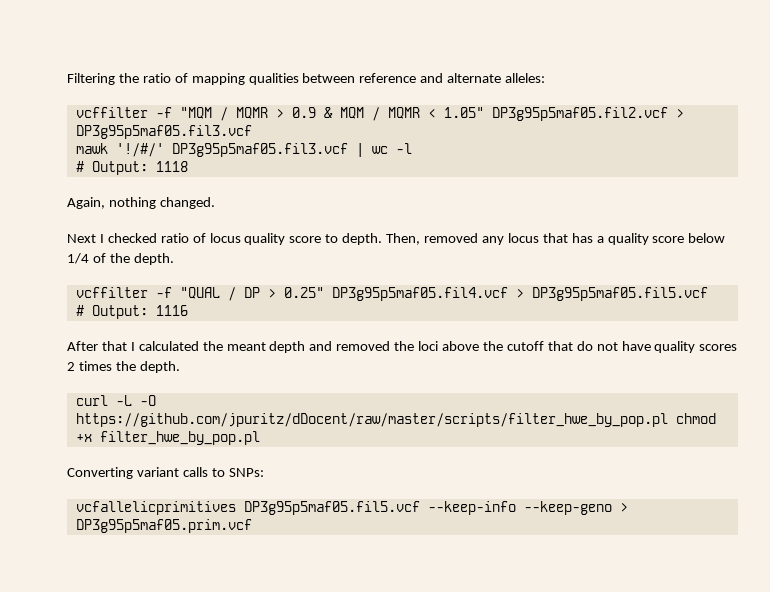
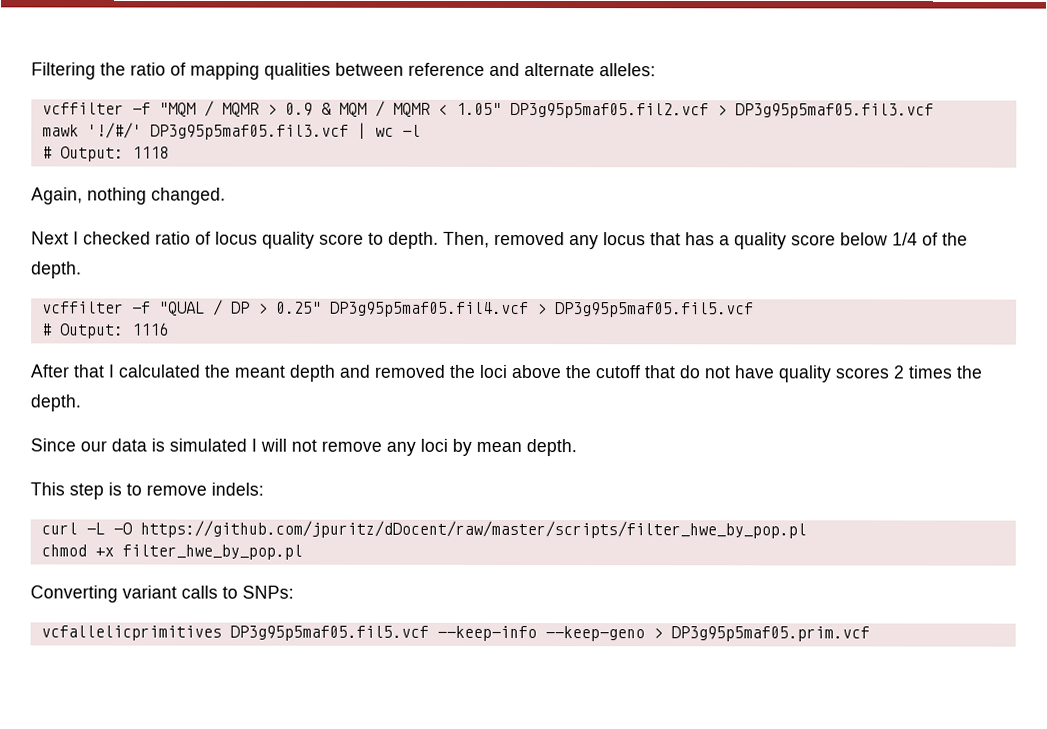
+ Since our data is simulated I will not remove any loci by mean depth.
+ This step is to remove indels:
- curl -L -O https://github.com/jpuritz/dDocent/raw/master/scripts/filter_hwe_by_pop.pl chmod +x filter_hwe_by_pop.pl
+ curl -L -O https://github.com/jpuritz/dDocent/raw/master/scripts/filter_hwe_by_pop.pl
+ chmod +x filter_hwe_by_pop.pl

